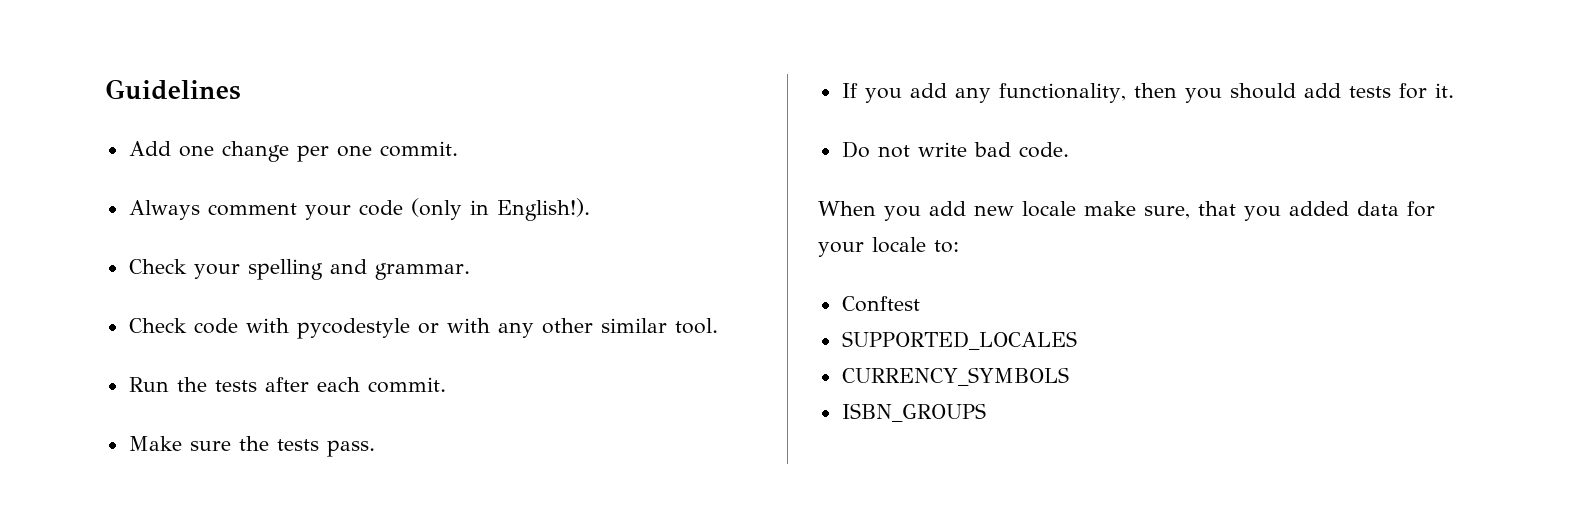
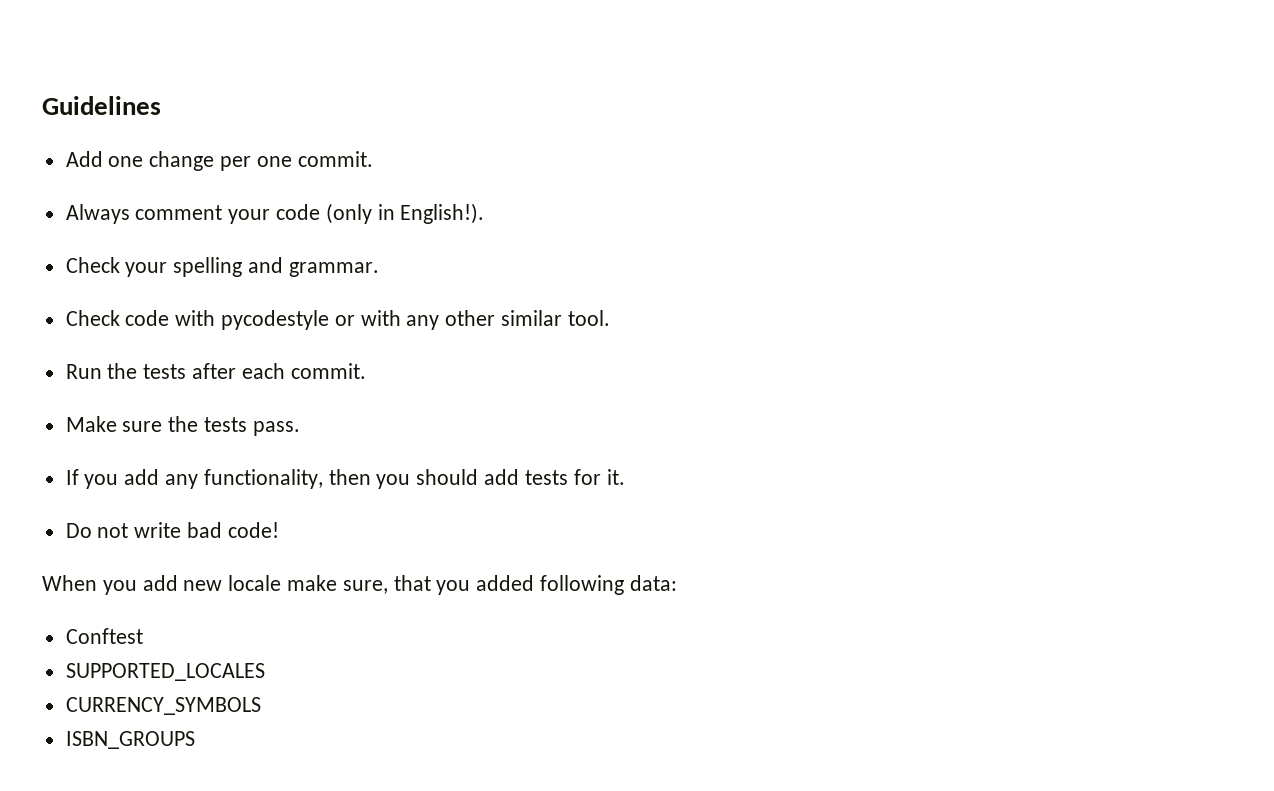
- Do not write bad code.
+ Do not write bad code!
- When you add new locale make sure, that you added data for your locale to:
+ When you add new locale make sure, that you added following data:

